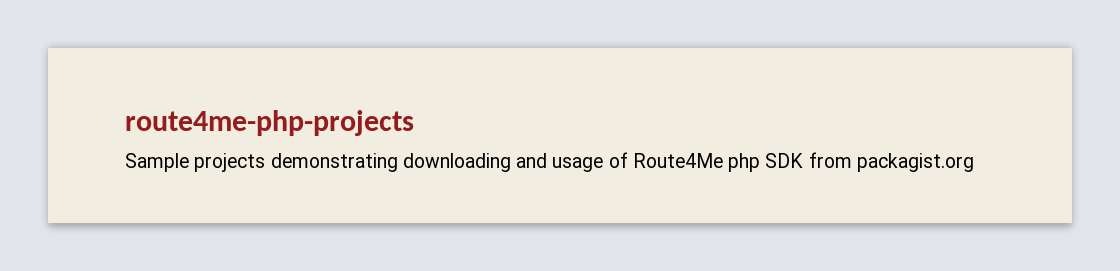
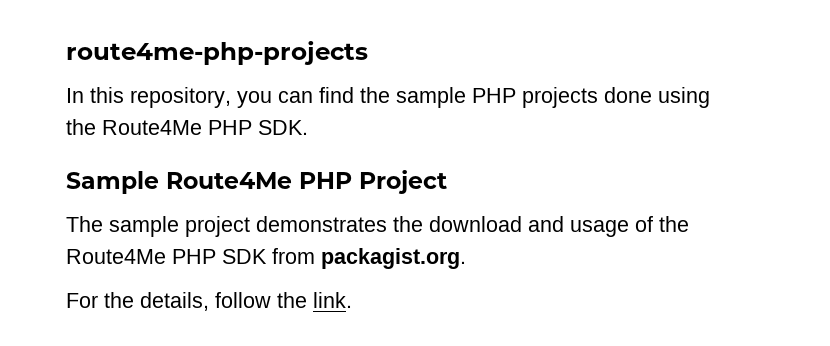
- Sample projects demonstrating downloading and usage of Route4Me php SDK from packagist.org
+ In this repository, you can find the sample PHP projects done using the Route4Me PHP SDK.
+ Sample Route4Me PHP Project
+ The sample project demonstrates the download and usage of the Route4Me PHP SDK from packagist.org.
+ For the details, follow the link.

